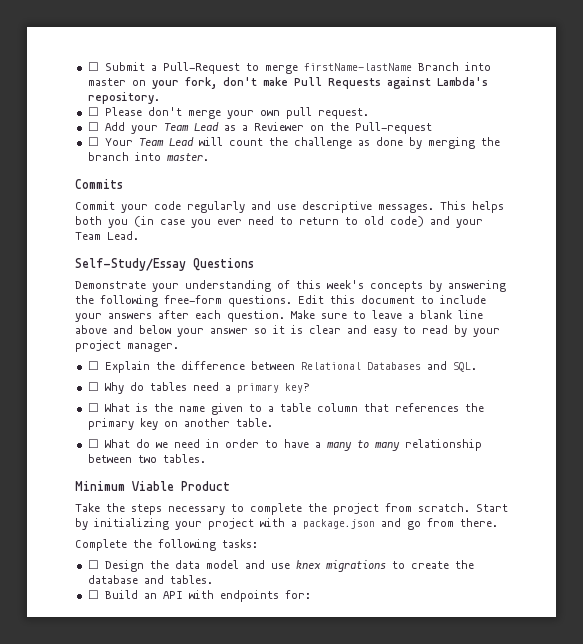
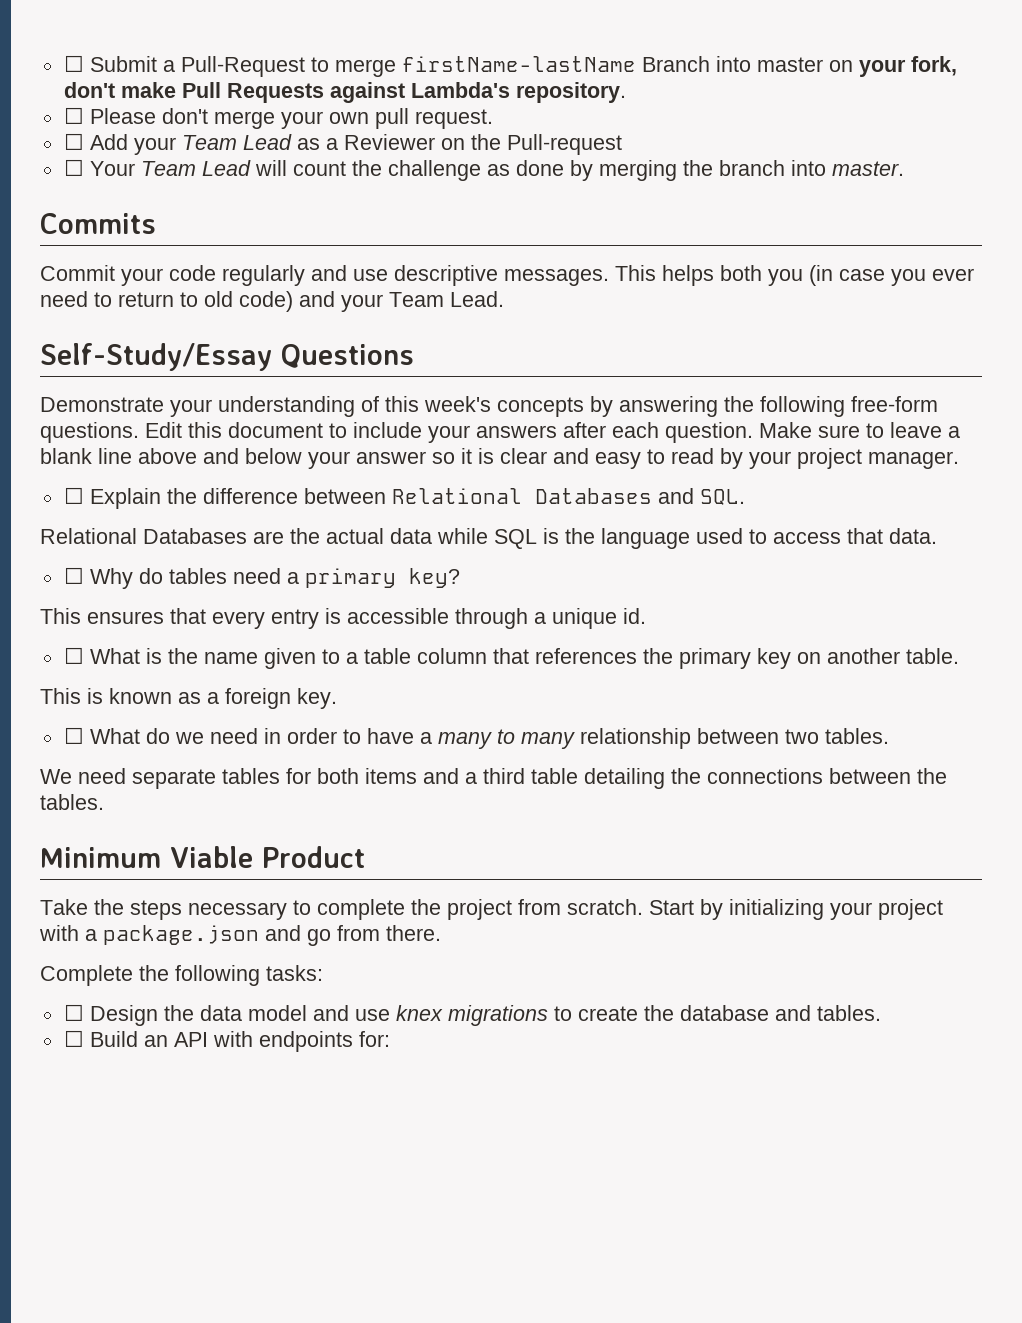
+ Relational Databases are the actual data while SQL is the language used to access that data.
+ This ensures that every entry is accessible through a unique id.
+ This is known as a foreign key.
+ We need separate tables for both items and a third table detailing the connections between the tables.

